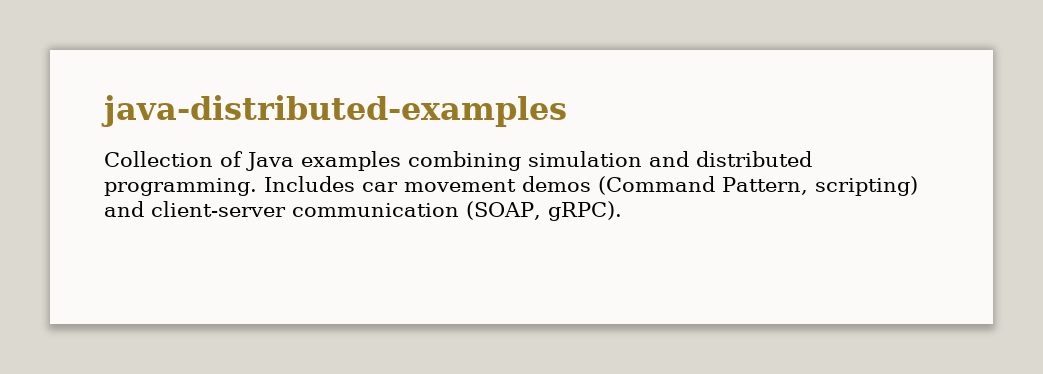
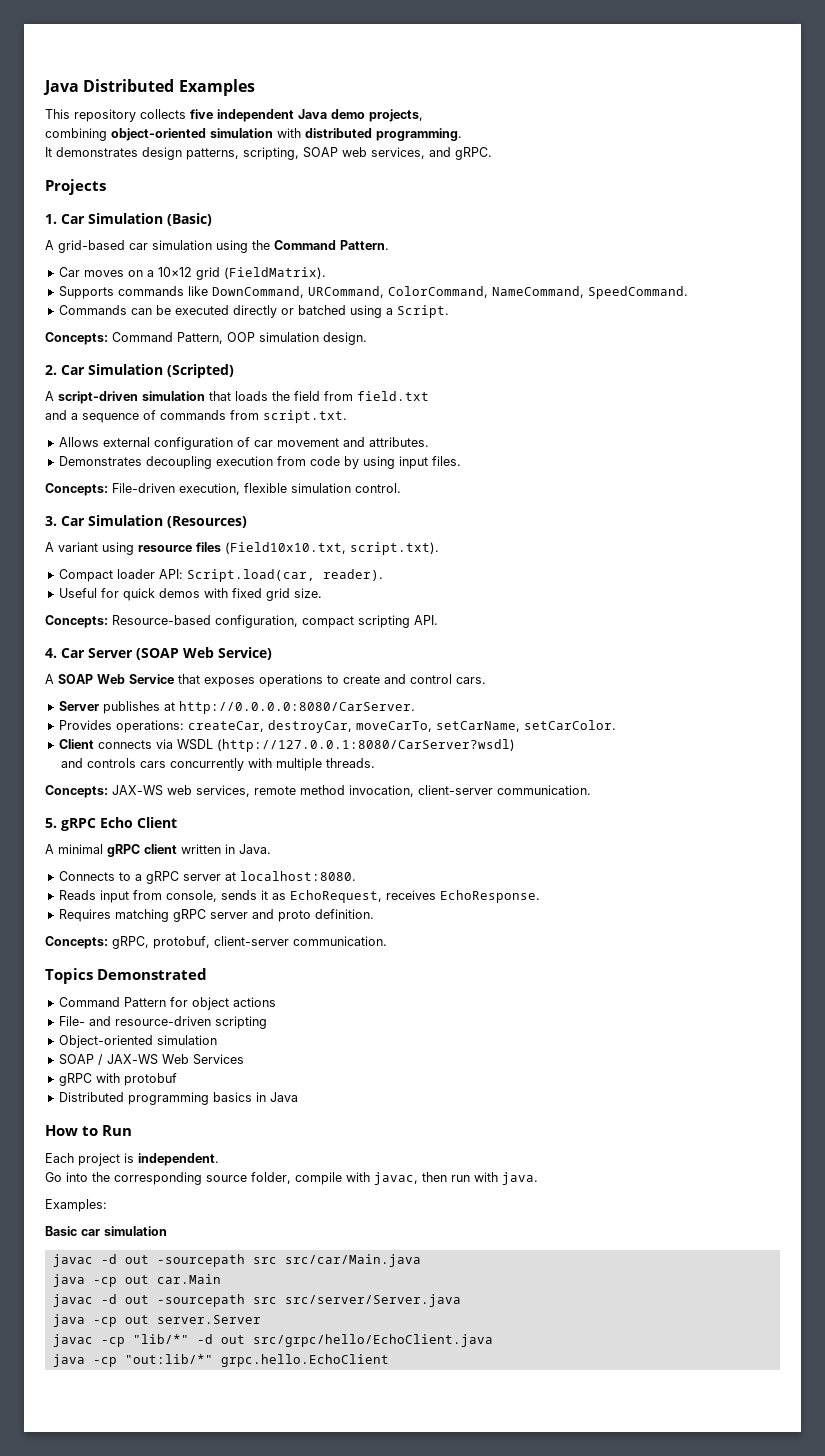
- java-distributed-examples
- Collection of Java examples combining simulation and distributed programming. Includes car movement demos (Command Pattern, scripting) and client-server communication (SOAP, gRPC).
+ Java Distributed Examples
+ This repository collects five independent Java demo projects,
+ combining object-oriented simulation with distributed programming.
+ It demonstrates design patterns, scripting, SOAP web services, and gRPC.
+ Projects
+ 1. Car Simulation (Basic)
+ A grid-based car simulation using the Command Pattern.
+ Car moves on a 10×12 grid (FieldMatrix).
+ Supports commands like DownCommand, URCommand, ColorCommand, NameCommand, SpeedCommand.
+ Commands can be executed directly or batched using a Script.
+ Concepts: Command Pattern, OOP simulation design.
+ 2. Car Simulation (Scripted)
+ A script-driven simulation that loads the field from field.txt
+ and a sequence of commands from script.txt.
+ Allows external configuration of car movement and attributes.
+ Demonstrates decoupling execution from code by using input files.
+ Concepts: File-driven execution, flexible simulation control.
+ 3. Car Simulation (Resources)
+ A variant using resource files (Field10x10.txt, script.txt).
+ Compact loader API: Script.load(car, reader).
+ Useful for quick demos with fixed grid size.
+ Concepts: Resource-based configuration, compact scripting API.
+ 4. Car Server (SOAP Web Service)
+ A SOAP Web Service that exposes operations to create and control cars.
+ Server publishes at http://0.0.0.0:8080/CarServer.
+ Provides operations: createCar, destroyCar, moveCarTo, setCarName, setCarColor.
+ Client connects via WSDL (http://127.0.0.1:8080/CarServer?wsdl)
+ and controls cars concurrently with multiple threads.
+ Concepts: JAX-WS web services, remote method invocation, client-server communication.
+ 5. gRPC Echo Client
+ A minimal gRPC client written in Java.
+ Connects to a gRPC server at localhost:8080.
+ Reads input from console, sends it as EchoRequest, receives EchoResponse.
+ Requires matching gRPC server and proto definition.
+ Concepts: gRPC, protobuf, client-server communication.
+ Topics Demonstrated
+ Command Pattern for object actions
+ File- and resource-driven scripting
+ Object-oriented simulation
+ SOAP / JAX-WS Web Services
+ gRPC with protobuf
+ Distributed programming basics in Java
+ How to Run
+ Each project is independent.
+ Go into the corresponding source folder, compile with javac, then run with java.
+ Examples:
+ Basic car simulation
+ javac -d out -sourcepath src src/car/Main.java
+ java -cp out car.Main
+ javac -d out -sourcepath src src/server/Server.java
+ java -cp out server.Server
+ javac -cp "lib/*" -d out src/grpc/hello/EchoClient.java
+ java -cp "out:lib/*" grpc.hello.EchoClient

